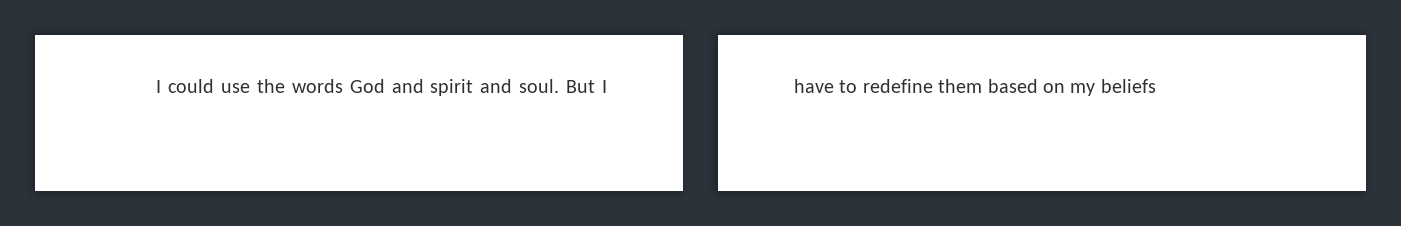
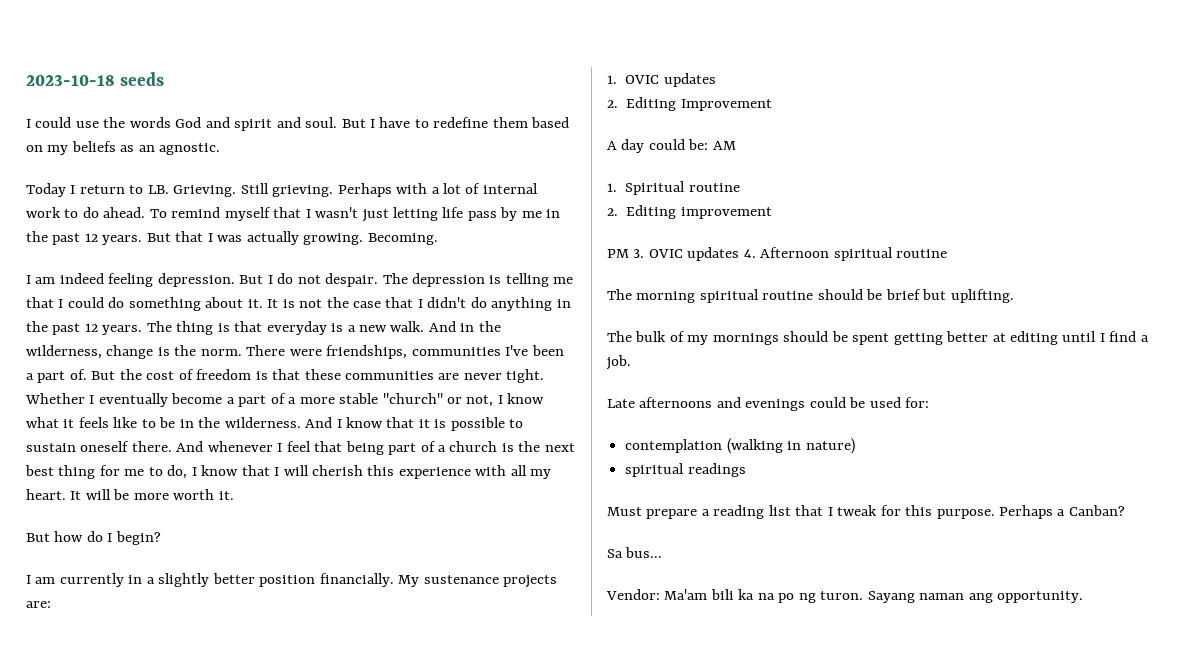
+ 2023-10-18 seeds
- But I have to redefine them based on my beliefs
+ But I have to redefine them based on my beliefs as an agnostic.
+ Today I return to LB. Grieving. Still grieving. Perhaps with a lot of internal work to do ahead. To remind myself that I wasn't just letting life pass by me in the past 12 years. But that I was actually growing. Becoming.
+ I am indeed feeling depression. But I do not despair. The depression is telling me that I could do something about it. It is not the case that I didn't do anything in the past 12 years. The thing is that everyday is a new walk. And in the wilderness, change is the norm. There were friendships, communities I've been a part of. But the cost of freedom is that these communities are never tight. Whether I eventually become a part of a more stable "church" or not, I know what it feels like to be in the wilderness. And I know that it is possible to sustain oneself there. And whenever I feel that being part of a church is the next best thing for me to do, I know that I will cherish this experience with all my heart. It will be more worth it.
+ But how do I begin?
+ I am currently in a slightly better position financially. My sustenance projects are:
+ 1. OVIC updates
+ 2. Editing Improvement
+ A day could be: AM
+ 1. Spiritual routine
+ 2. Editing improvement
+ PM 3. OVIC updates 4. Afternoon spiritual routine
+ The morning spiritual routine should be brief but uplifting.
+ The bulk of my mornings should be spent getting better at editing until I find a job.
+ Late afternoons and evenings could be used for:
+ contemplation (walking in nature)
+ spiritual readings
+ Must prepare a reading list that I tweak for this purpose. Perhaps a Canban?
+ Sa bus...
+ Vendor: Ma'am bili ka na po ng turon. Sayang naman ang opportunity.

